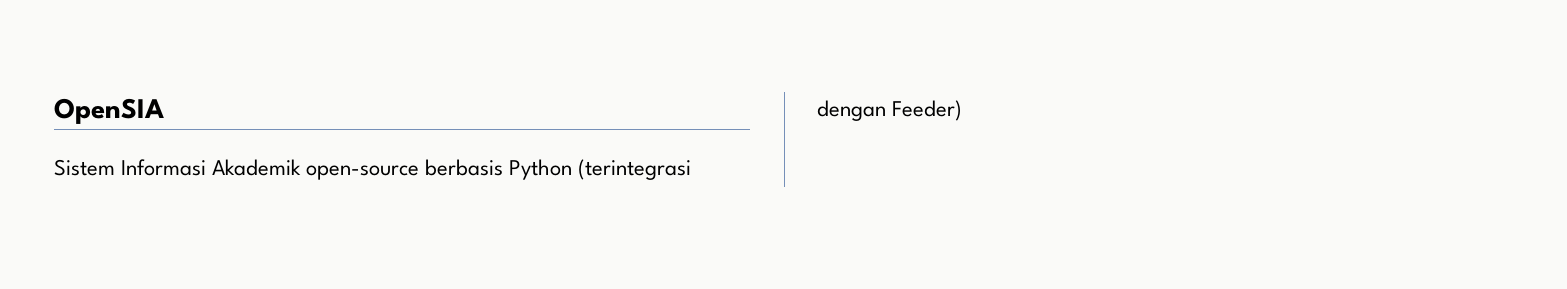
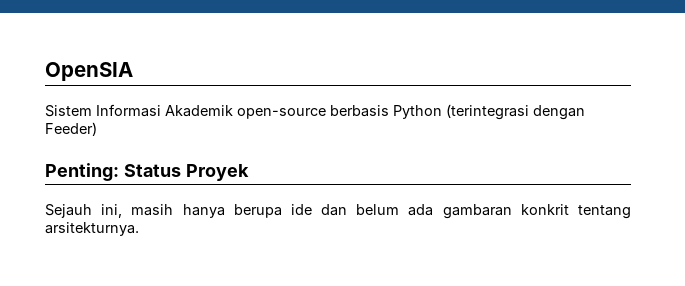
+ Penting: Status Proyek
+ Sejauh ini, masih hanya berupa ide dan belum ada gambaran konkrit tentang arsitekturnya.

